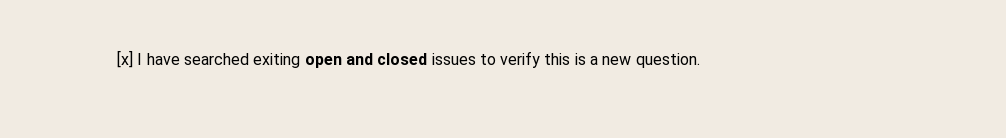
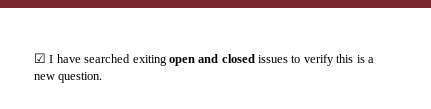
- [x] I have searched exiting open and closed issues to verify this is a new question.
+ ☑ I have searched exiting open and closed issues to verify this is a new question.

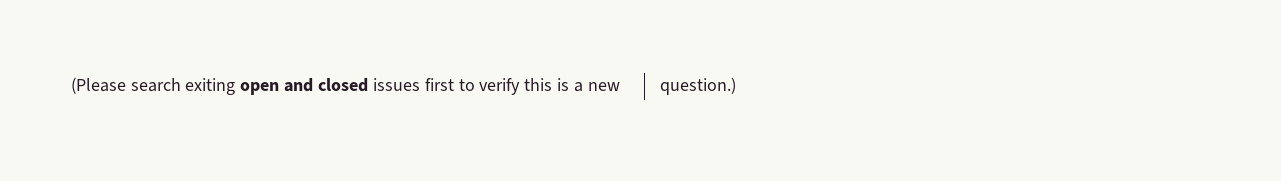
- ☑ I have searched exiting open and closed issues to verify this is a new question.
+ (Please search exiting open and closed issues first to verify this is a new question.)

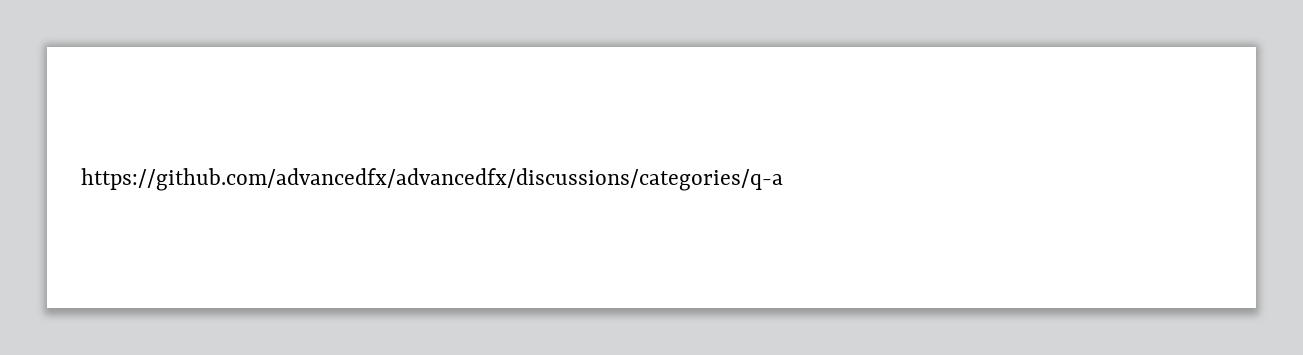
- (Please search exiting open and closed issues first to verify this is a new question.)
+ https://github.com/advancedfx/advancedfx/discussions/categories/q-a

